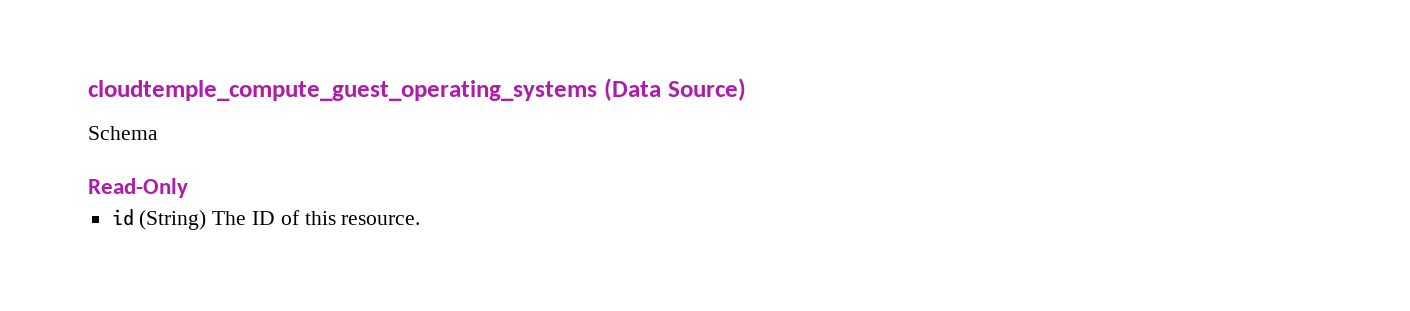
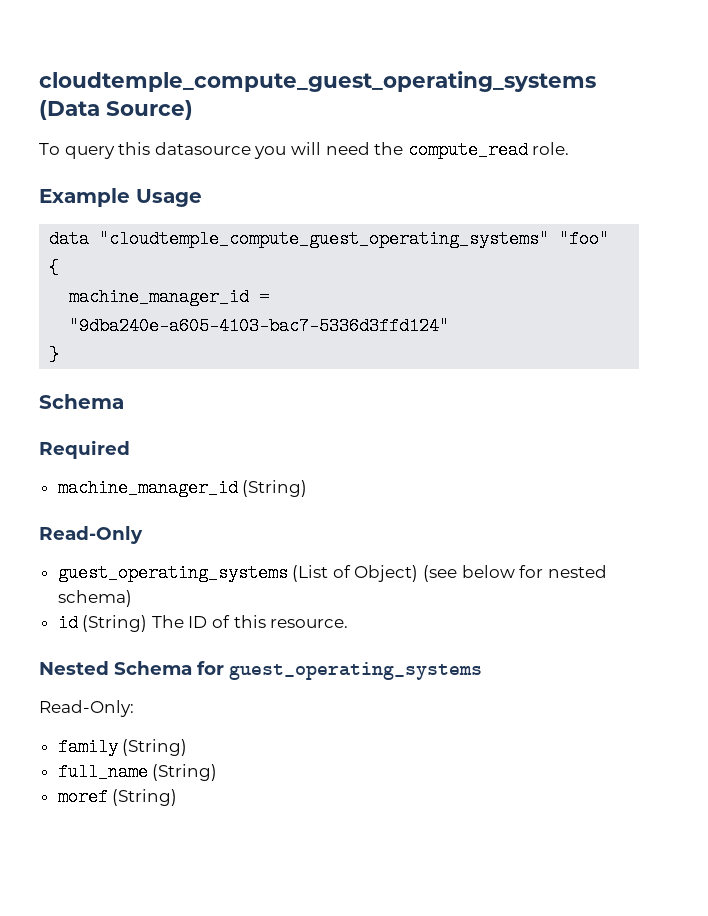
+ To query this datasource you will need the compute_read role.
+ Example Usage
+ data "cloudtemple_compute_guest_operating_systems" "foo" {
+ machine_manager_id = "9dba240e-a605-4103-bac7-5336d3ffd124"
+ }
  Schema
+ Required
+ machine_manager_id (String)
  Read-Only
+ guest_operating_systems (List of Object) (see below for nested schema)
+ Nested Schema for guest_operating_systems
+ Read-Only:
+ family (String)
+ full_name (String)
+ moref (String)

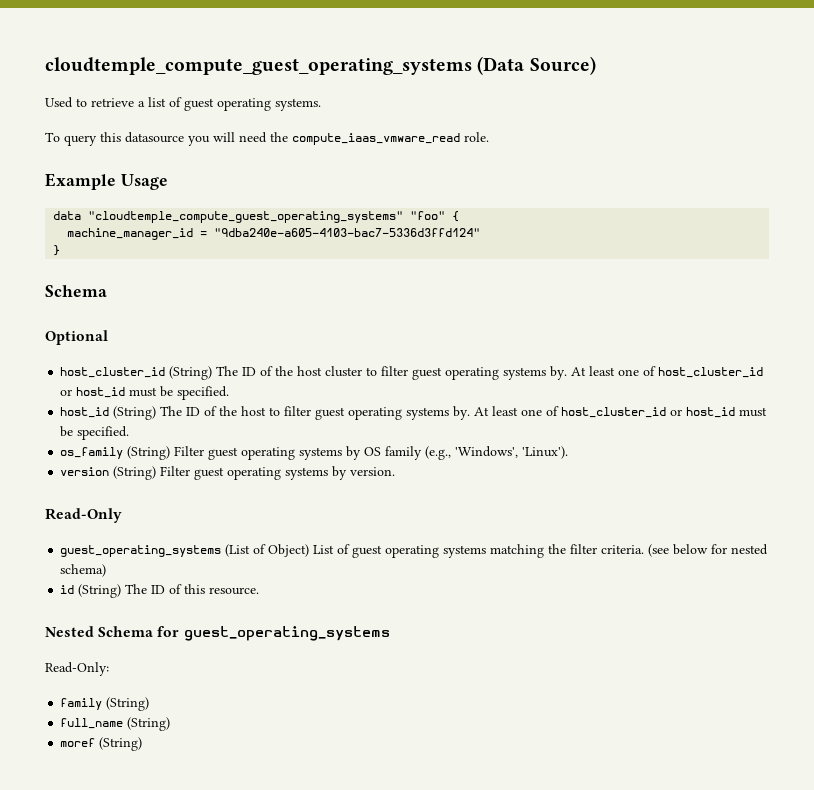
+ Used to retrieve a list of guest operating systems.
- To query this datasource you will need the compute_read role.
+ To query this datasource you will need the compute_iaas_vmware_read role.
- Required
- machine_manager_id (String)
+ Optional
+ host_cluster_id (String) The ID of the host cluster to filter guest operating systems by. At least one of host_cluster_id or host_id must be specified.
+ host_id (String) The ID of the host to filter guest operating systems by. At least one of host_cluster_id or host_id must be specified.
+ os_family (String) Filter guest operating systems by OS family (e.g., 'Windows', 'Linux').
+ version (String) Filter guest operating systems by version.
- guest_operating_systems (List of Object) (see below for nested schema)
+ guest_operating_systems (List of Object) List of guest operating systems matching the filter criteria. (see below for nested schema)

